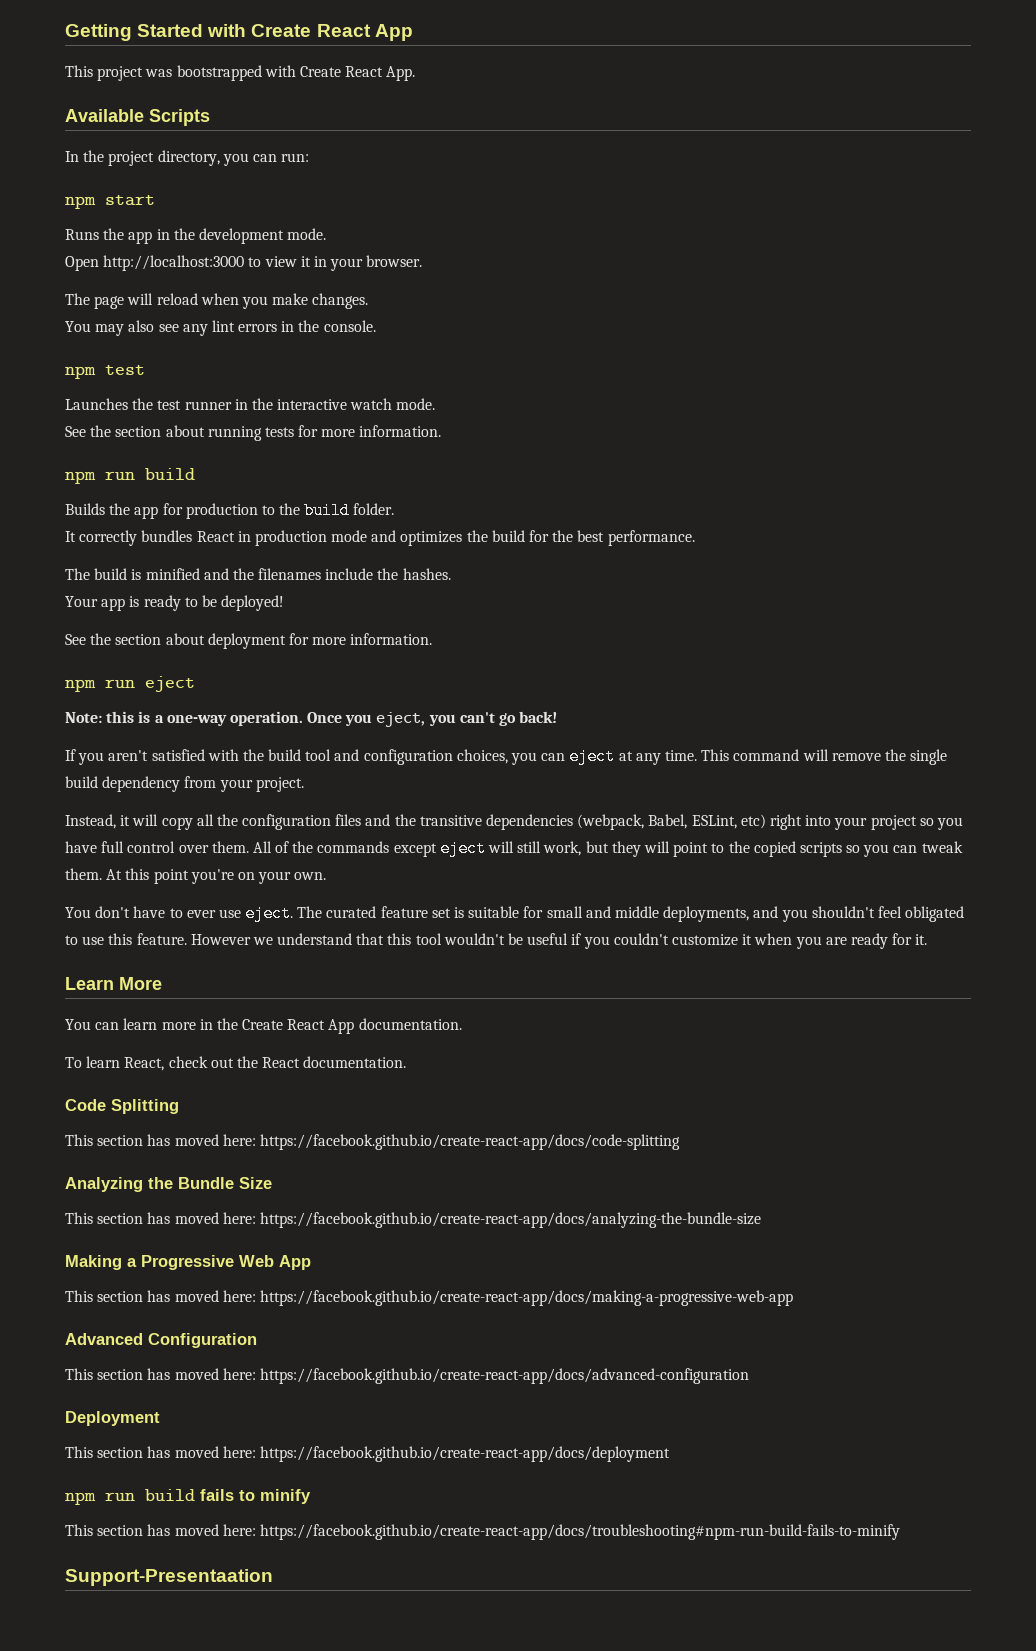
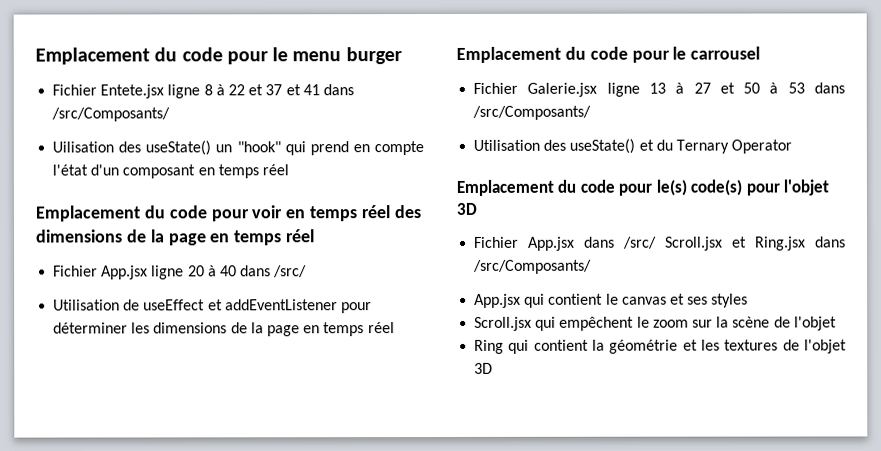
- Getting Started with Create React App
- This project was bootstrapped with Create React App.
- Available Scripts
- In the project directory, you can run:
- npm start
- Runs the app in the development mode.
- Open http://localhost:3000 to view it in your browser.
- The page will reload when you make changes.
- You may also see any lint errors in the console.
- npm test
- Launches the test runner in the interactive watch mode.
- See the section about running tests for more information.
- npm run build
- Builds the app for production to the build folder.
- It correctly bundles React in production mode and optimizes the build for the best performance.
- The build is minified and the filenames include the hashes.
- Your app is ready to be deployed!
- See the section about deployment for more information.
- npm run eject
- Note: this is a one-way operation. Once you eject, you can't go back!
- If you aren't satisfied with the build tool and configuration choices, you can eject at any time. This command will remove the single build dependency from your project.
- Instead, it will copy all the configuration files and the transitive dependencies (webpack, Babel, ESLint, etc) right into your project so you have full control over them. All of the commands except eject will still work, but they will point to the copied scripts so you can tweak them. At this point you're on your own.
- You don't have to ever use eject. The curated feature set is suitable for small and middle deployments, and you shouldn't feel obligated to use this feature. However we understand that this tool wouldn't be useful if you couldn't customize it when you are ready for it.
- Learn More
- You can learn more in the Create React App documentation.
- To learn React, check out the React documentation.
- Code Splitting
- This section has moved here: https://facebook.github.io/create-react-app/docs/code-splitting
- Analyzing the Bundle Size
- This section has moved here: https://facebook.github.io/create-react-app/docs/analyzing-the-bundle-size
- Making a Progressive Web App
- This section has moved here: https://facebook.github.io/create-react-app/docs/making-a-progressive-web-app
- Advanced Configuration
- This section has moved here: https://facebook.github.io/create-react-app/docs/advanced-configuration
- Deployment
- This section has moved here: https://facebook.github.io/create-react-app/docs/deployment
- npm run build fails to minify
- This section has moved here: https://facebook.github.io/create-react-app/docs/troubleshooting#npm-run-build-fails-to-minify
- Support-Presentaation
+ Emplacement du code pour le menu burger
+ Fichier Entete.jsx ligne 8 à 22 et 37 et 41 dans /src/Composants/
+ Uilisation des useState() un "hook" qui prend en compte l'état d'un composant en temps réel
+ Emplacement du code pour voir en temps réel des dimensions de la page en temps réel
+ Fichier App.jsx ligne 20 à 40 dans /src/
+ Utilisation de useEffect et addEventListener pour déterminer les dimensions de la page en temps réel
+ Emplacement du code pour le carrousel
+ Fichier Galerie.jsx ligne 13 à 27 et 50 à 53 dans /src/Composants/
+ Utilisation des useState() et du Ternary Operator
+ Emplacement du code pour le(s) code(s) pour l'objet 3D
+ Fichier App.jsx dans /src/ Scroll.jsx et Ring.jsx dans /src/Composants/
+ App.jsx qui contient le canvas et ses styles
+ Scroll.jsx qui empêchent le zoom sur la scène de l'objet
+ Ring qui contient la géométrie et les textures de l'objet 3D

